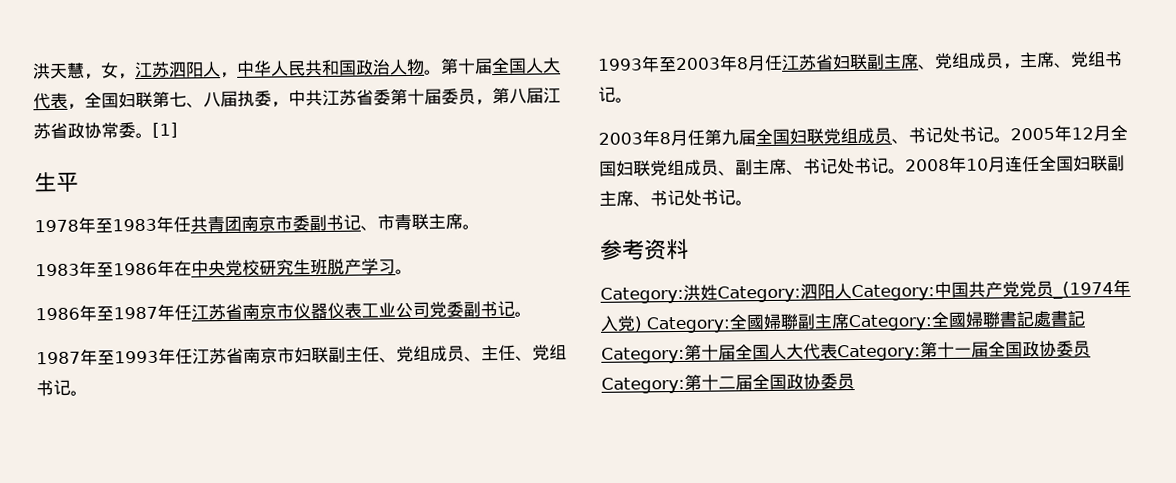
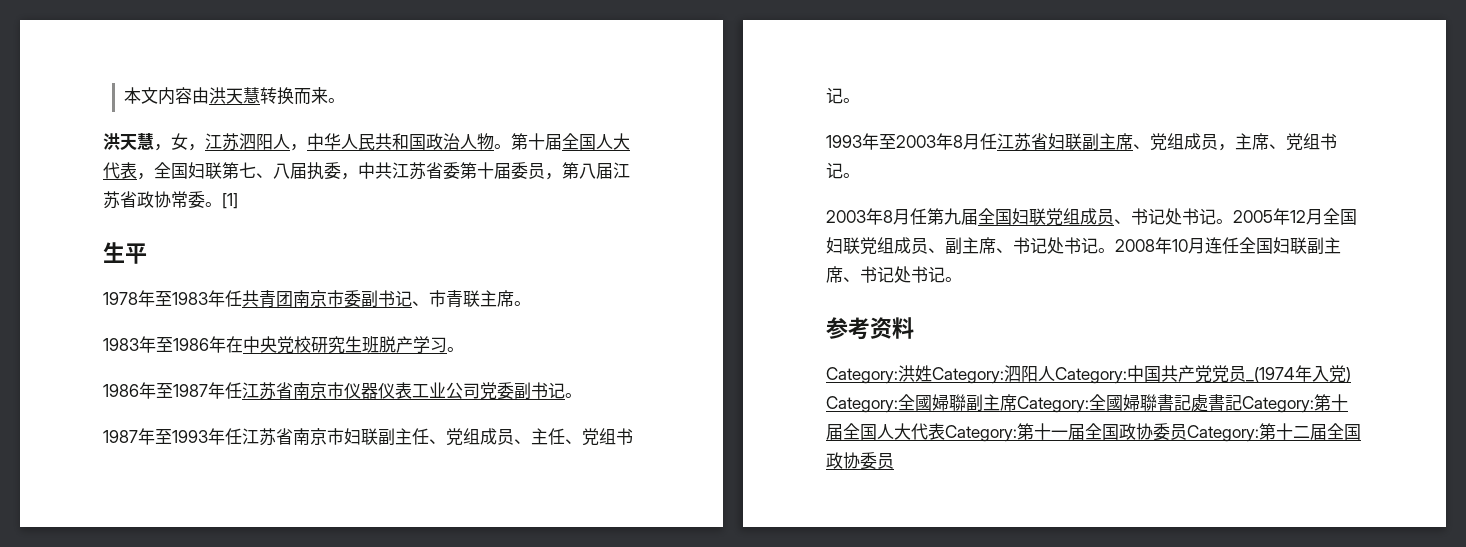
+ 本文内容由洪天慧转换而来。

